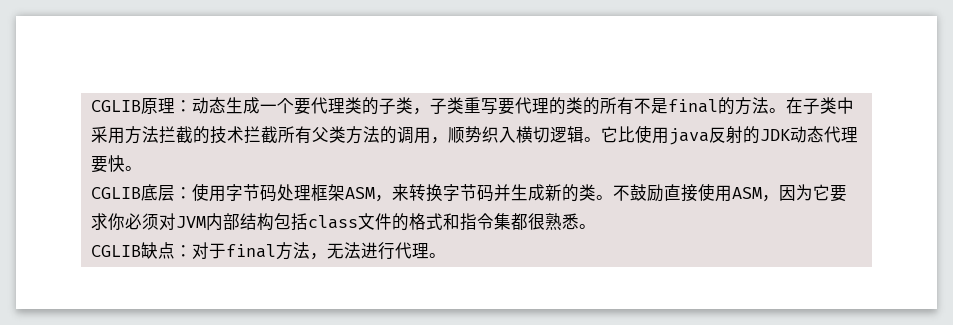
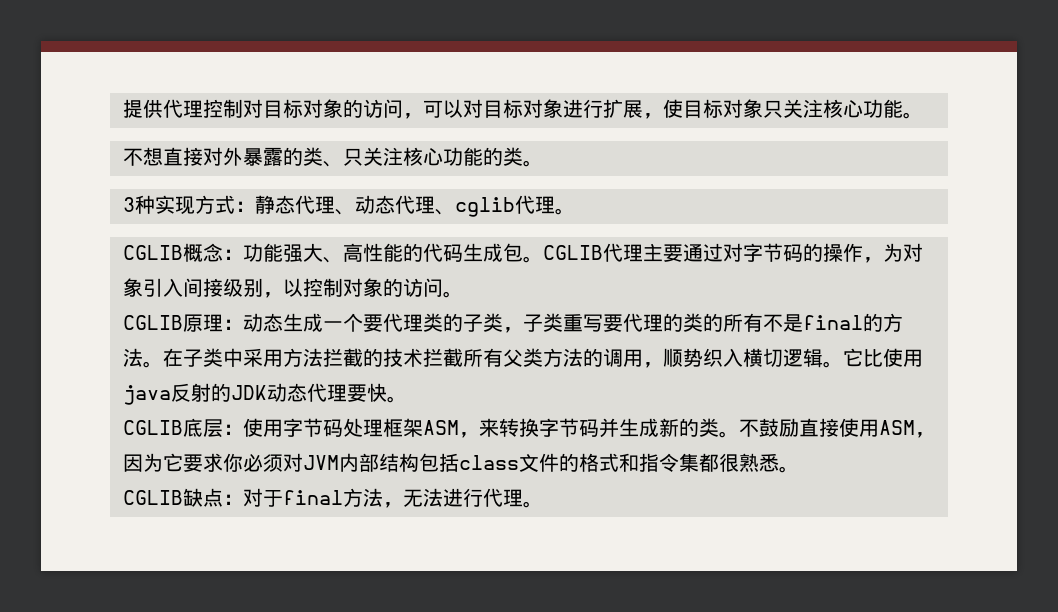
+ 提供代理控制对目标对象的访问，可以对目标对象进行扩展，使目标对象只关注核心功能。
+ 不想直接对外暴露的类、只关注核心功能的类。
+ 3种实现方式：静态代理、动态代理、cglib代理。
+ CGLIB概念：功能强大、高性能的代码生成包。CGLIB代理主要通过对字节码的操作，为对象引入间接级别，以控制对象的访问。

